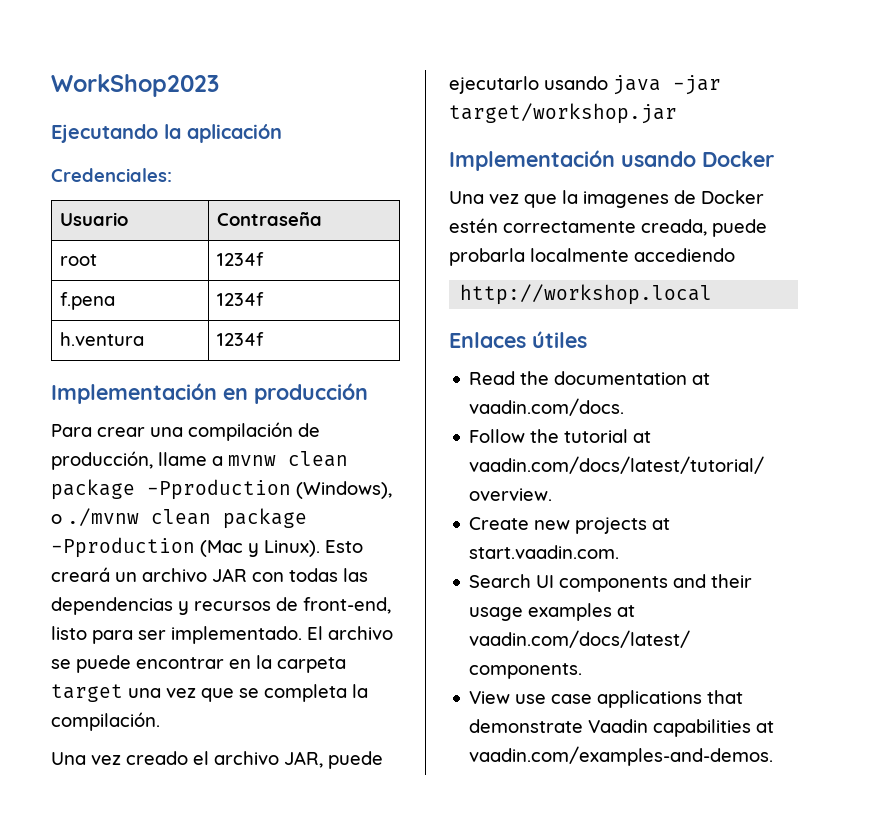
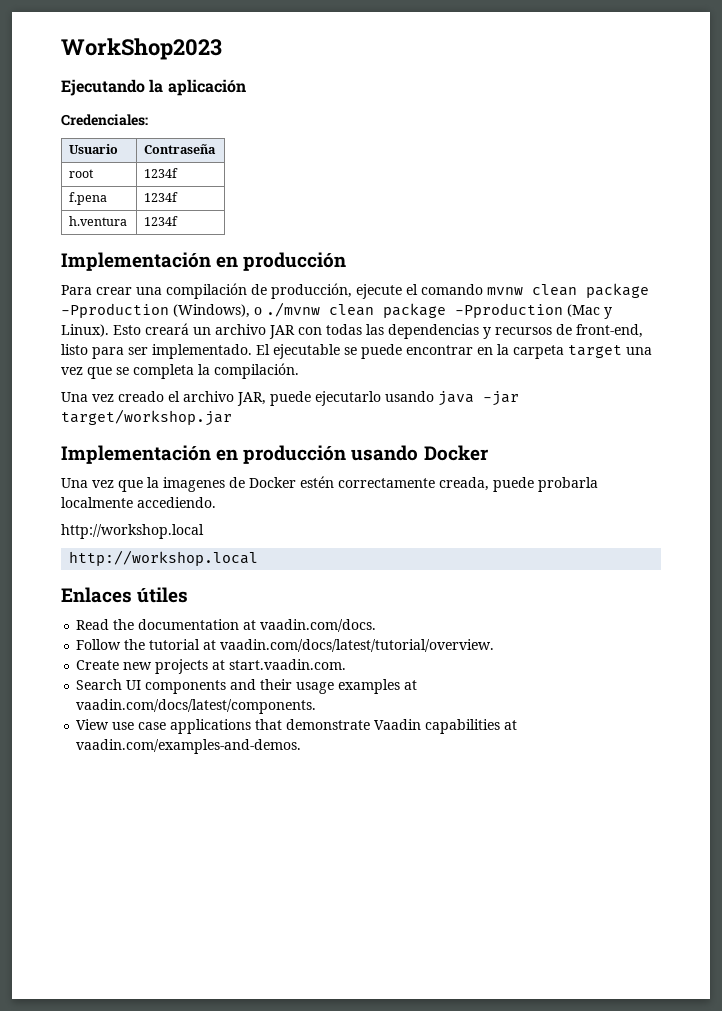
- Para crear una compilación de producción, llame a mvnw clean package -Pproduction (Windows), o ./mvnw clean package -Pproduction (Mac y Linux).
+ Para crear una compilación de producción, ejecute el comando mvnw clean package -Pproduction (Windows), o ./mvnw clean package -Pproduction (Mac y Linux).
- El archivo se puede encontrar en la carpeta target una vez que se completa la compilación.
+ El ejecutable se puede encontrar en la carpeta target una vez que se completa la compilación.
- Implementación usando Docker
+ Implementación en producción usando Docker
- Una vez que la imagenes de Docker estén correctamente creada, puede probarla localmente accediendo
+ Una vez que la imagenes de Docker estén correctamente creada, puede probarla localmente accediendo.
+ http://workshop.local

